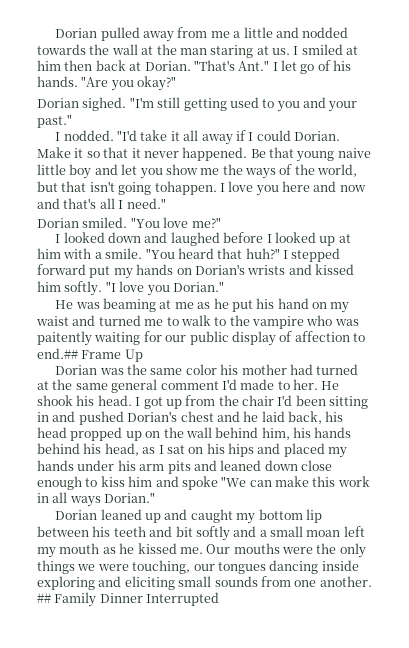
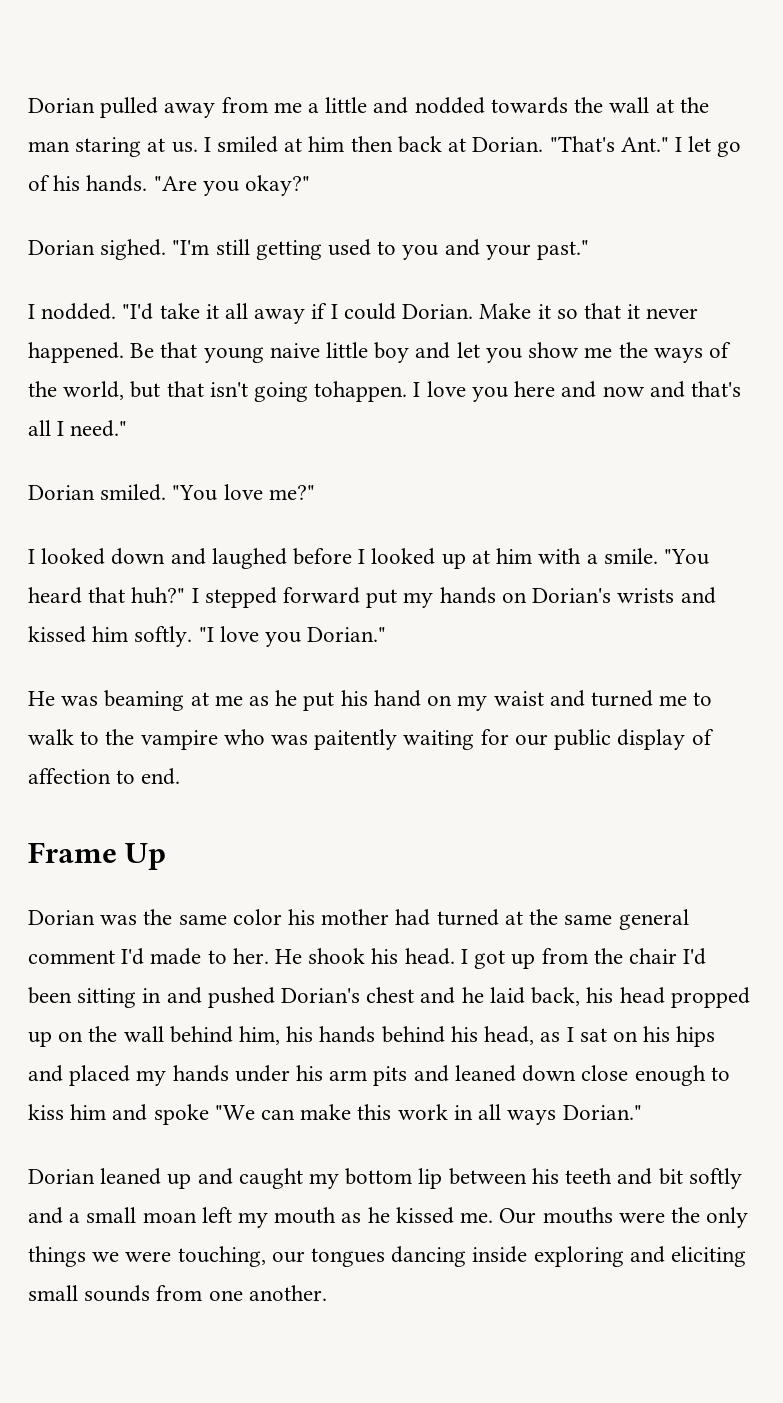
- He was beaming at me as he put his hand on my waist and turned me to walk to the vampire who was paitently waiting for our public display of affection to end.## Frame Up
+ He was beaming at me as he put his hand on my waist and turned me to walk to the vampire who was paitently waiting for our public display of affection to end.
+ Frame Up
- ## Family Dinner Interrupted

